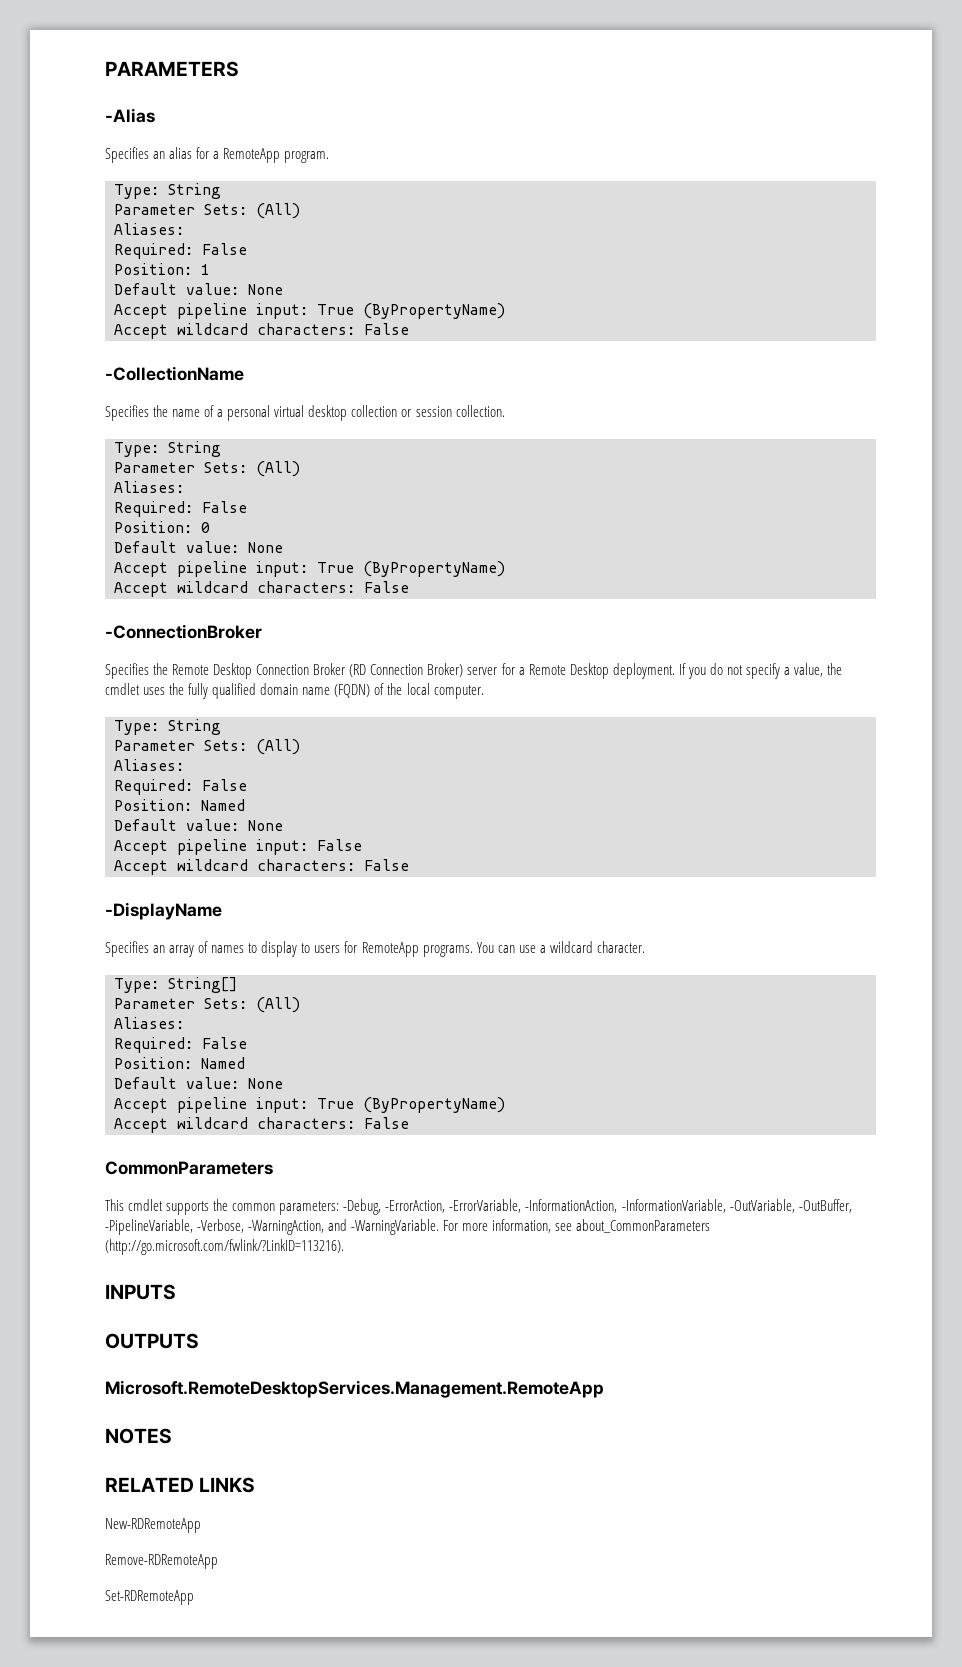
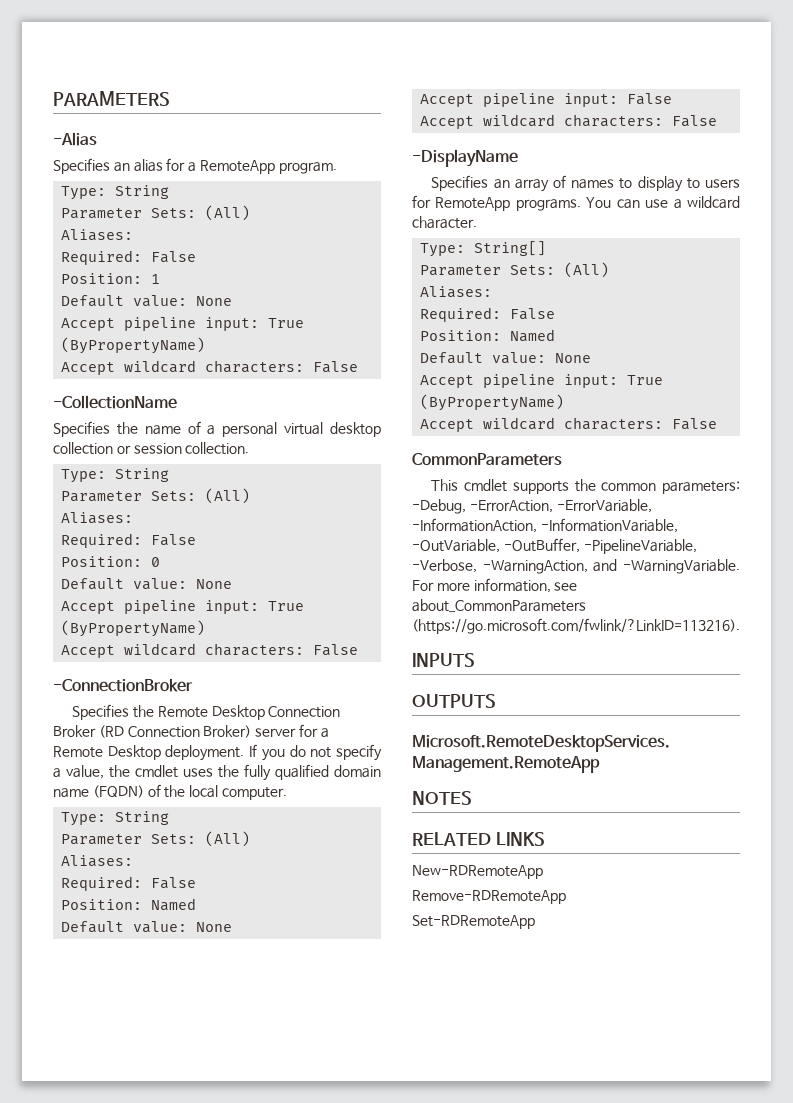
- For more information, see about_CommonParameters (http://go.microsoft.com/fwlink/?LinkID=113216).
+ For more information, see about_CommonParameters (https://go.microsoft.com/fwlink/?LinkID=113216).

